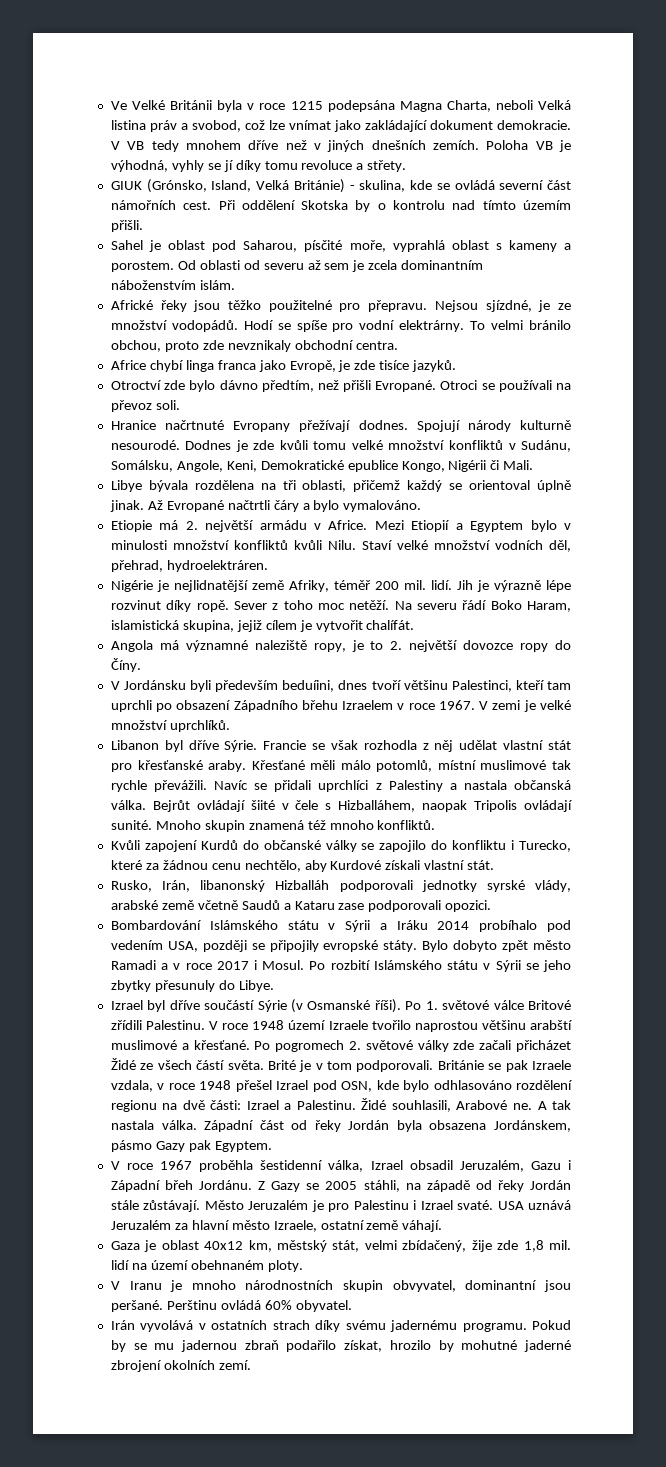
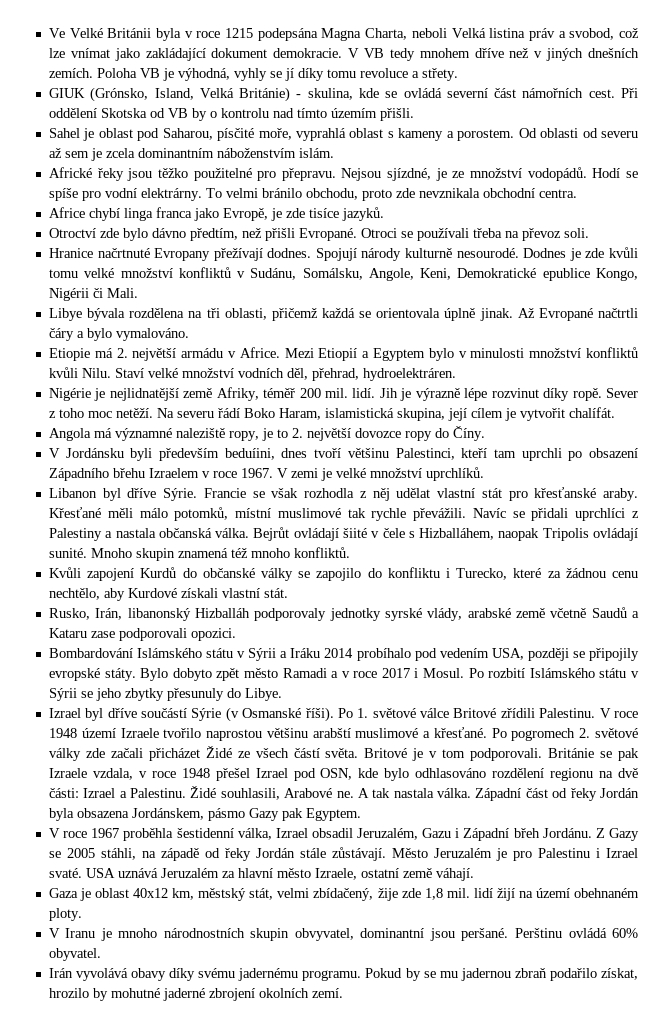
- Při oddělení Skotska by o kontrolu nad tímto územím přišli.
+ Při oddělení Skotska od VB by o kontrolu nad tímto územím přišli.
- To velmi bránilo obchou, proto zde nevznikaly obchodní centra.
+ To velmi bránilo obchodu, proto zde nevznikala obchodní centra.
- Otroci se používali na převoz soli.
+ Otroci se používali třeba na převoz soli.
- Libye bývala rozdělena na tři oblasti, přičemž každý se orientoval úplně jinak.
+ Libye bývala rozdělena na tři oblasti, přičemž každá se orientovala úplně jinak.
- Na severu řádí Boko Haram, islamistická skupina, jejiž cílem je vytvořit chalífát.
+ Na severu řádí Boko Haram, islamistická skupina, její cílem je vytvořit chalífát.
- Křesťané měli málo potomlů, místní muslimové tak rychle převážili.
+ Křesťané měli málo potomků, místní muslimové tak rychle převážili.
- Rusko, Irán, libanonský Hizballáh podporovali jednotky syrské vlády, arabské země včetně Saudů a Kataru zase podporovali opozici.
+ Rusko, Irán, libanonský Hizballáh podporovaly jednotky syrské vlády, arabské země včetně Saudů a Kataru zase podporovali opozici.
- Brité je v tom podporovali.
+ Britové je v tom podporovali.
- Gaza je oblast 40x12 km, městský stát, velmi zbídačený, žije zde 1,8 mil. lidí na území obehnaném ploty.
+ Gaza je oblast 40x12 km, městský stát, velmi zbídačený, žije zde 1,8 mil. lidí žijí na území obehnaném ploty.
- Irán vyvolává v ostatních strach díky svému jadernému programu.
+ Irán vyvolává obavy díky svému jadernému programu.

